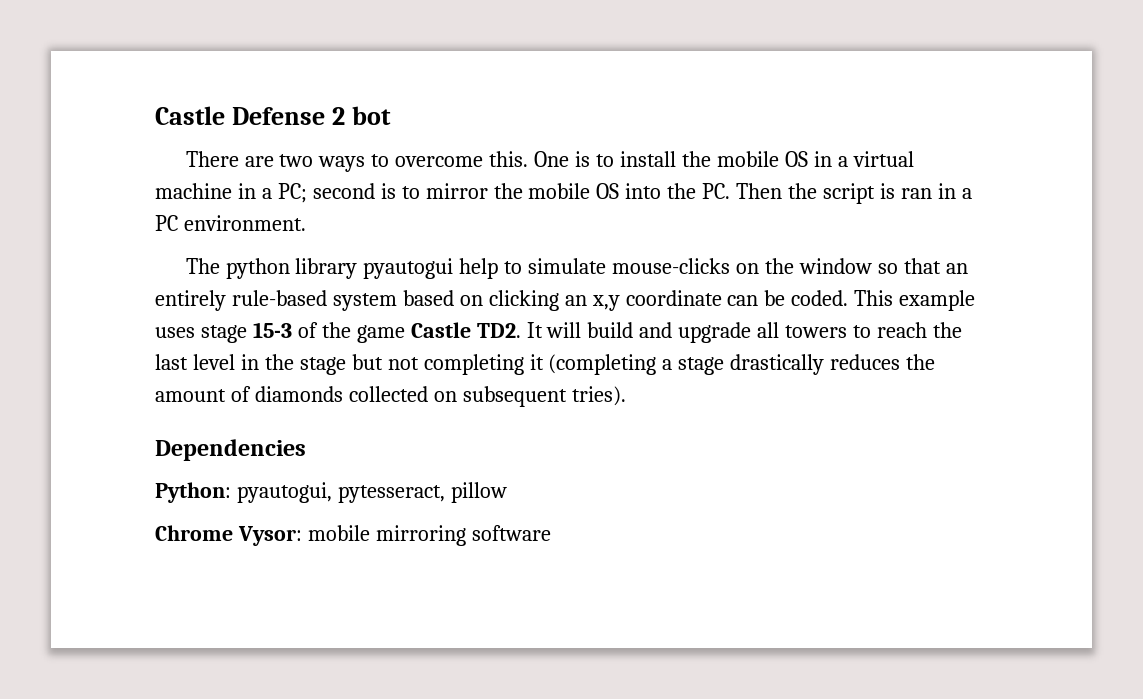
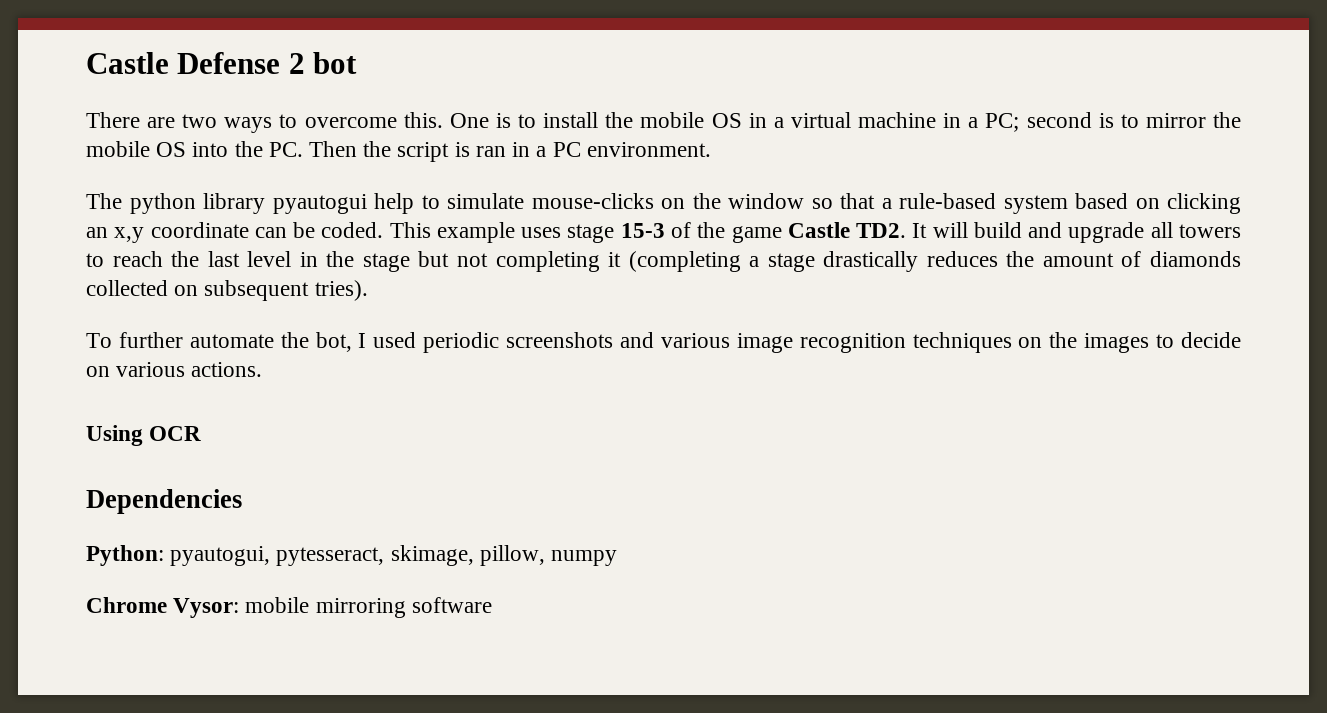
- The python library pyautogui help to simulate mouse-clicks on the window so that an entirely rule-based system based on clicking an x,y coordinate can be coded.
+ The python library pyautogui help to simulate mouse-clicks on the window so that a rule-based system based on clicking an x,y coordinate can be coded.
+ To further automate the bot, I used periodic screenshots and various image recognition techniques on the images to decide on various actions.
+ Using OCR
- Python: pyautogui, pytesseract, pillow
+ Python: pyautogui, pytesseract, skimage, pillow, numpy

